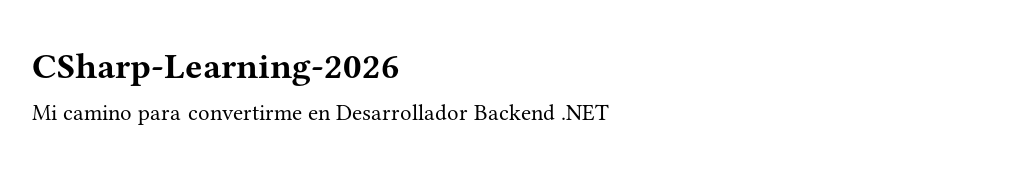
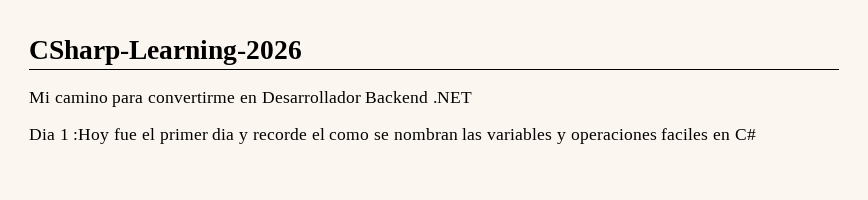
+ Dia 1 :Hoy fue el primer dia y recorde el como se nombran las variables y operaciones faciles en C#

